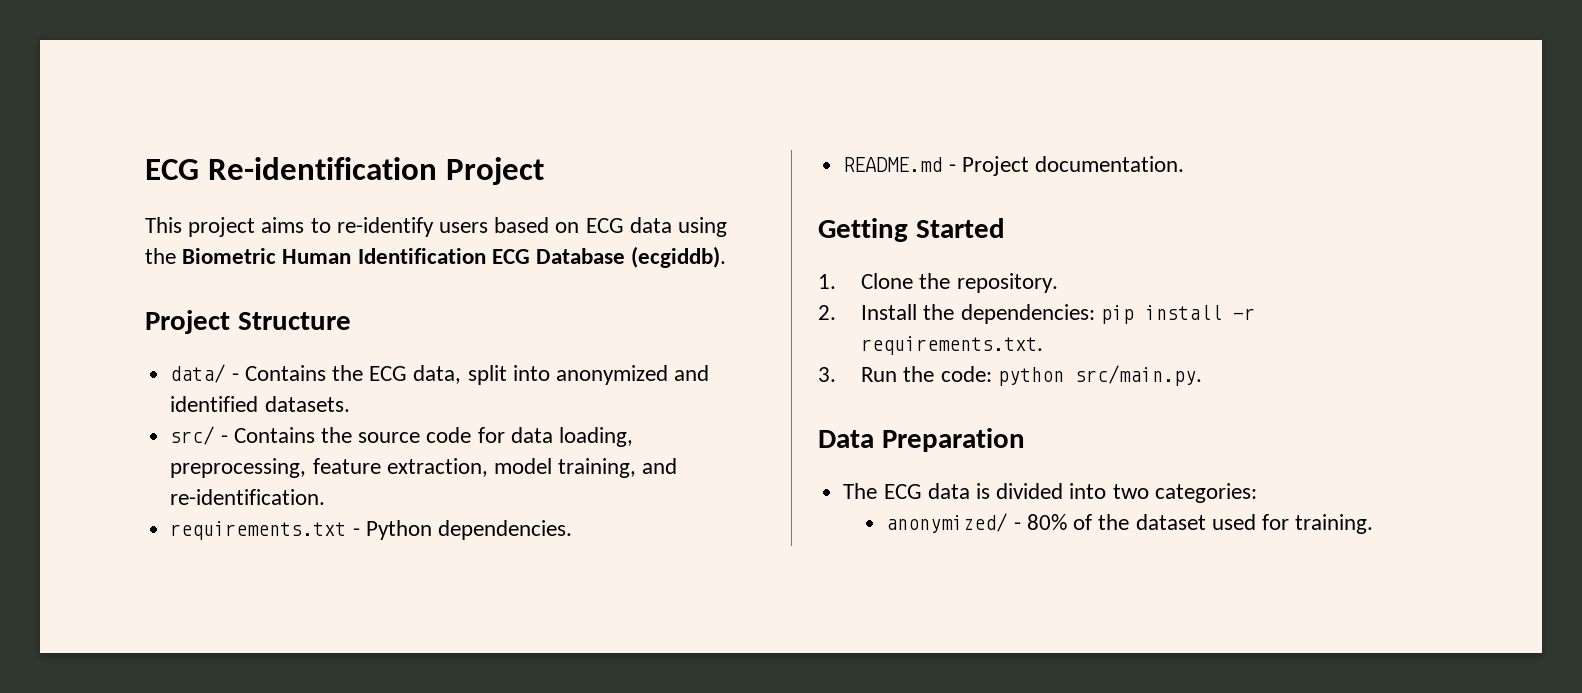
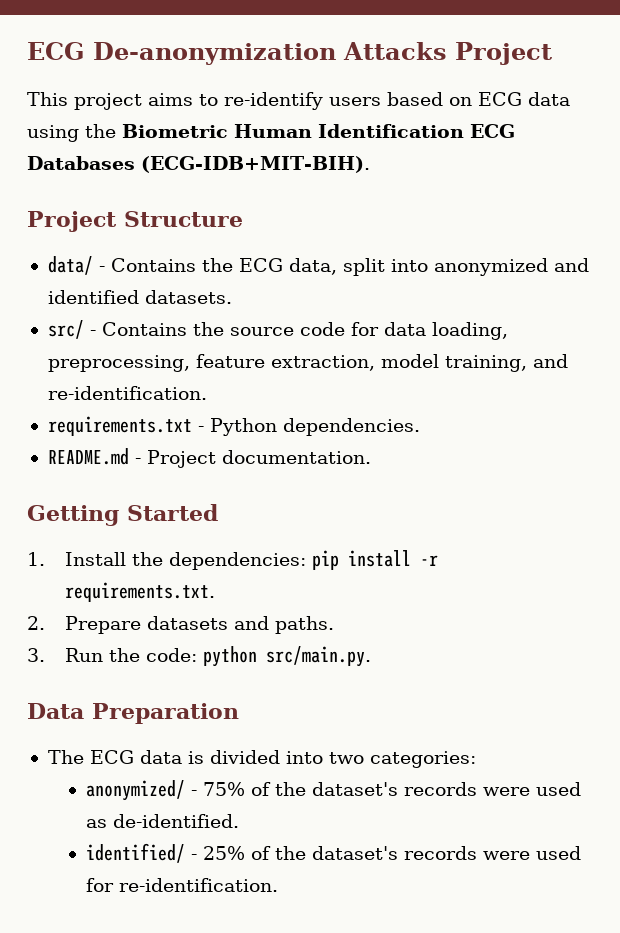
- ECG Re-identification Project
+ ECG De-anonymization Attacks Project
- This project aims to re-identify users based on ECG data using the Biometric Human Identification ECG Database (ecgiddb).
+ This project aims to re-identify users based on ECG data using the Biometric Human Identification ECG Databases (ECG-IDB+MIT-BIH).
- 1. Clone the repository.
- 2. Install the dependencies: pip install -r requirements.txt.
+ 1. Install the dependencies: pip install -r requirements.txt.
+ 2. Prepare datasets and paths.
- anonymized/ - 80% of the dataset used for training.
+ anonymized/ - 75% of the dataset's records were used as de-identified.
+ identified/ - 25% of the dataset's records were used for re-identification.

